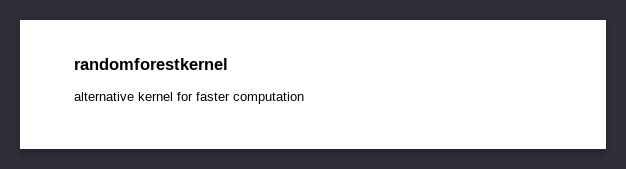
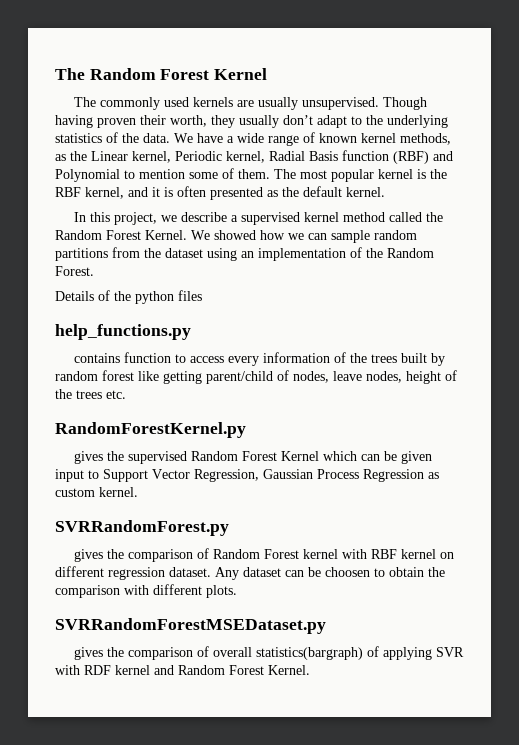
- randomforestkernel
- alternative kernel for faster computation
+ The Random Forest Kernel
+ The commonly used kernels are usually unsupervised. Though having proven their worth, they usually don’t adapt to the underlying statistics of the data. We have a wide range of known kernel methods, as the Linear kernel, Periodic kernel, Radial Basis function (RBF) and Polynomial to mention some of them. The most popular kernel is the RBF kernel, and it is often presented as the default kernel.
+ In this project, we describe a supervised kernel method called the Random Forest Kernel. We showed how we can sample random partitions from the dataset using an implementation of the Random Forest.
+ Details of the python files
+ help_functions.py
+ contains function to access every information of the trees built by random forest like getting parent/child of nodes, leave nodes, height of the trees etc.
+ RandomForestKernel.py
+ gives the supervised Random Forest Kernel which can be given input to Support Vector Regression, Gaussian Process Regression as custom kernel.
+ SVRRandomForest.py
+ gives the comparison of Random Forest kernel with RBF kernel on different regression dataset. Any dataset can be choosen to obtain the comparison with different plots.
+ SVRRandomForestMSEDataset.py
+ gives the comparison of overall statistics(bargraph) of applying SVR with RDF kernel and Random Forest Kernel.

